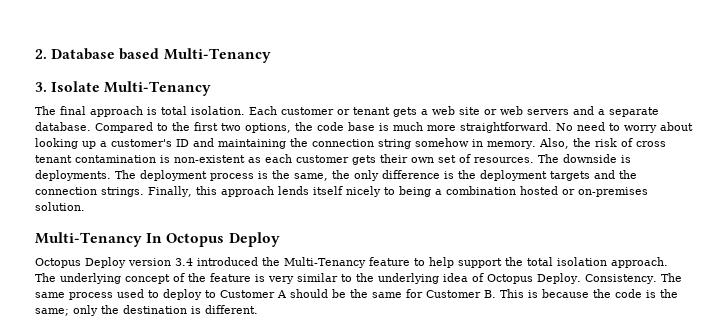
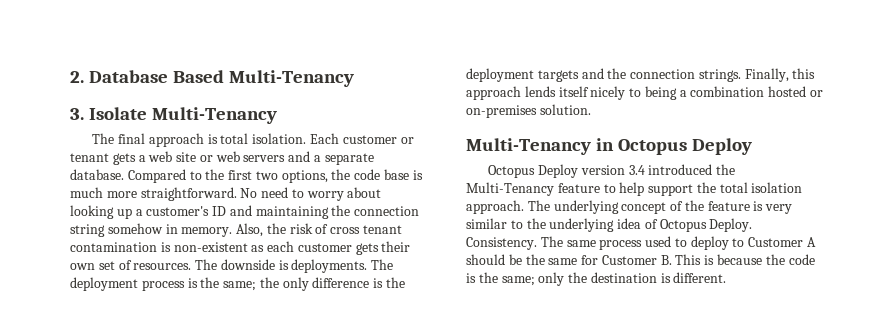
- 2. Database based Multi-Tenancy
+ 2. Database Based Multi-Tenancy
- The deployment process is the same, the only difference is the deployment targets and the connection strings.
+ The deployment process is the same; the only difference is the deployment targets and the connection strings.
- Multi-Tenancy In Octopus Deploy
+ Multi-Tenancy in Octopus Deploy

